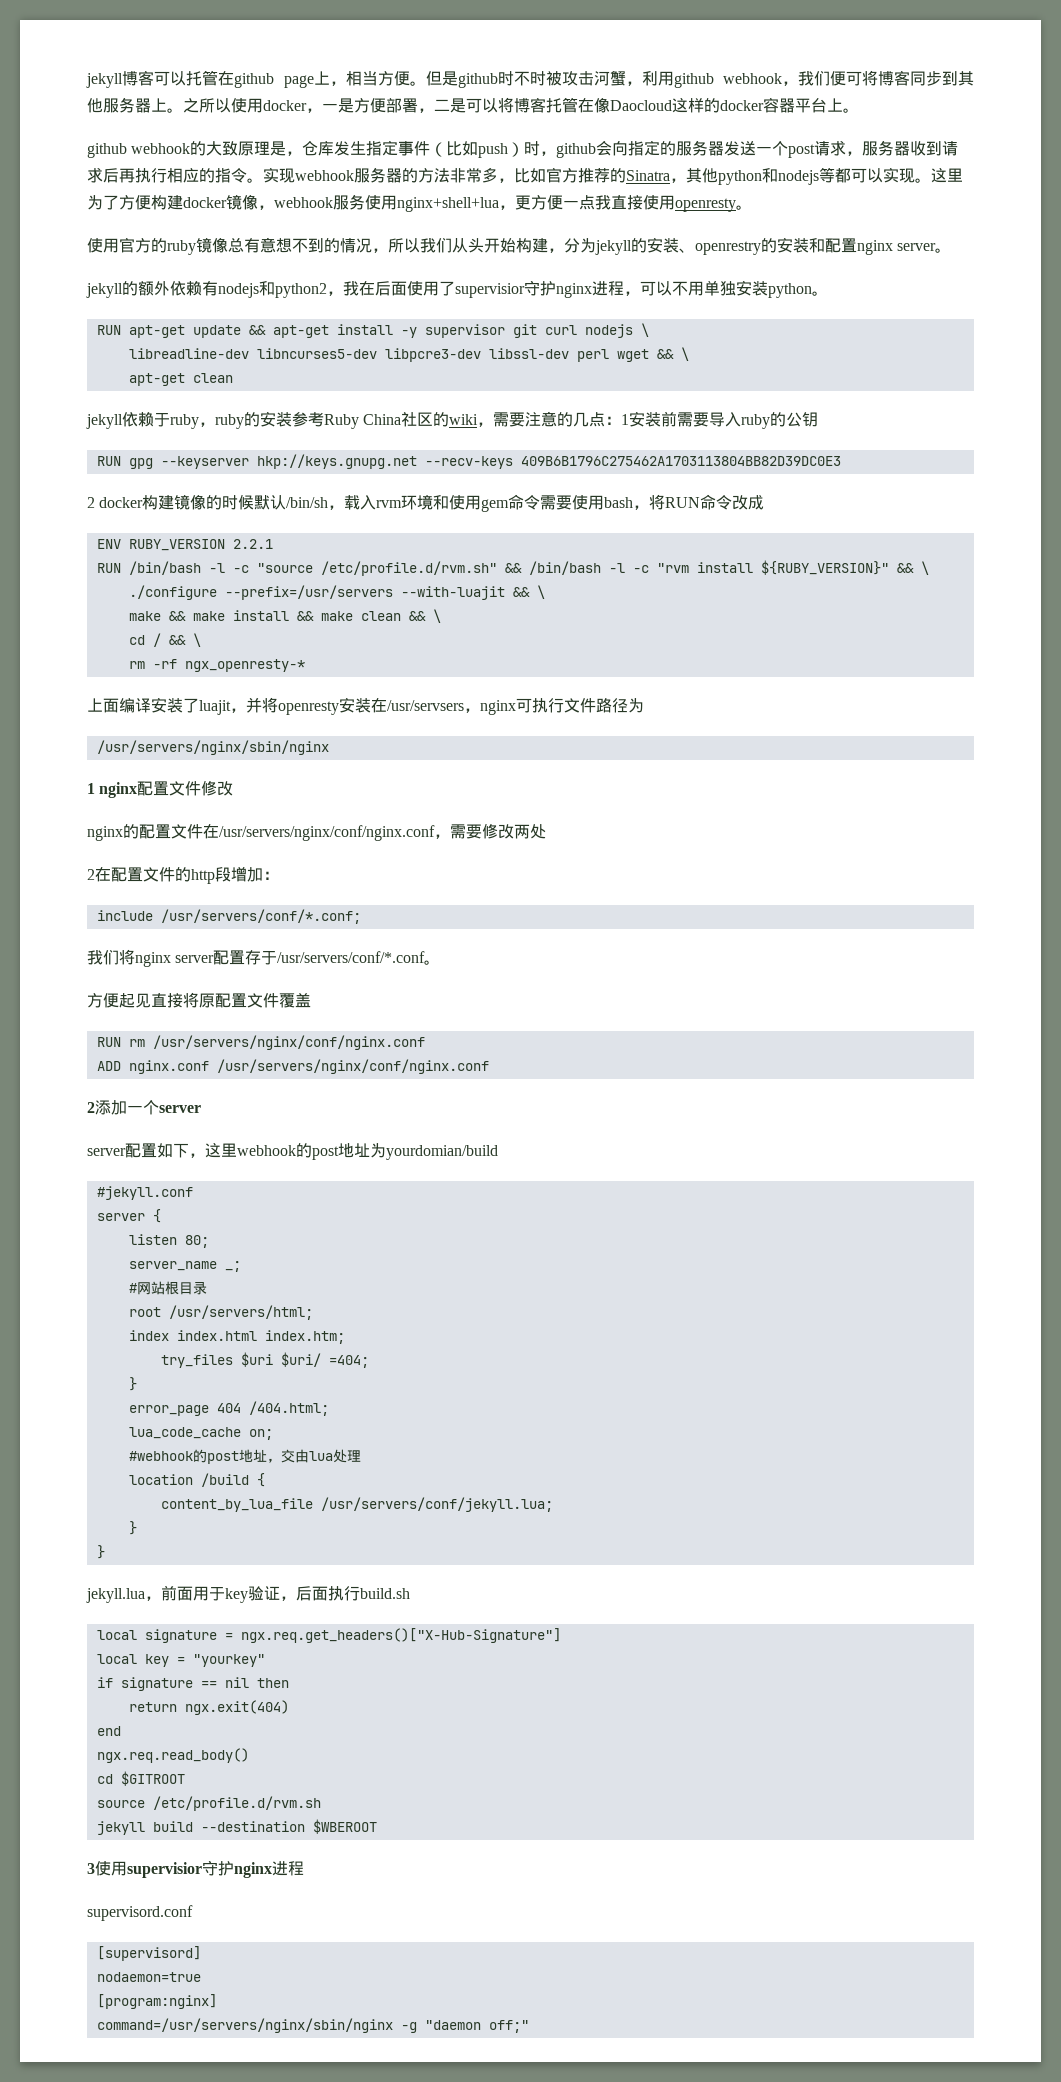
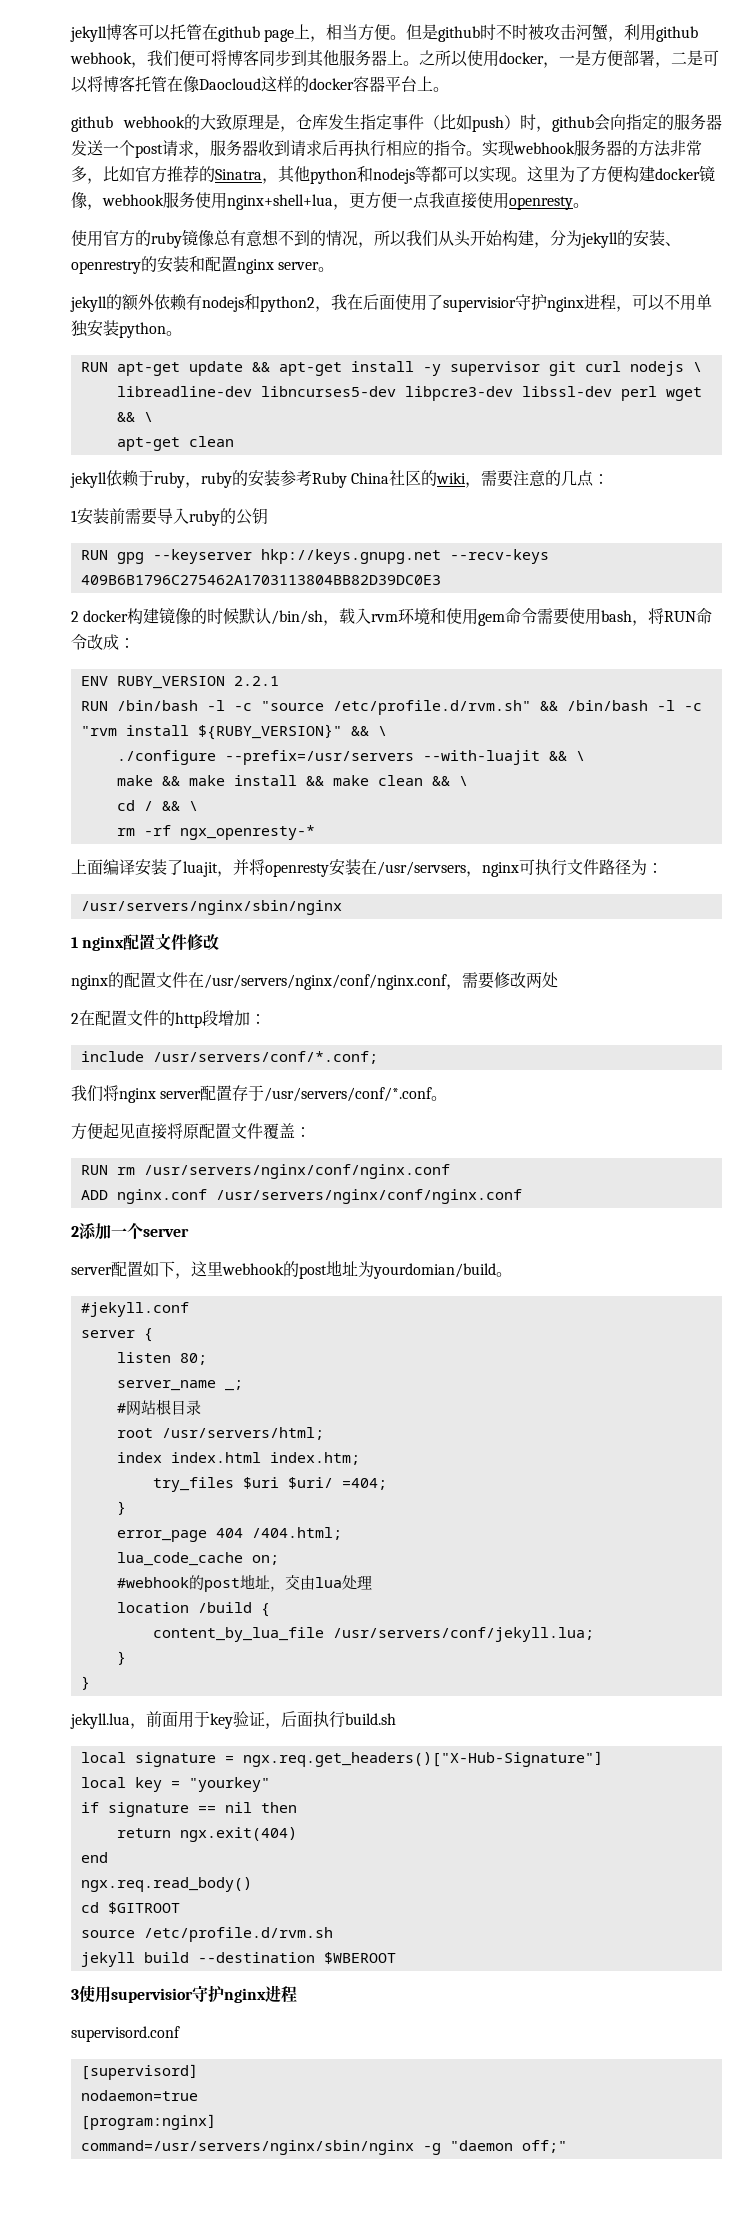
- jekyll依赖于ruby，ruby的安装参考Ruby China社区的wiki，需要注意的几点：1安装前需要导入ruby的公钥
+ jekyll依赖于ruby，ruby的安装参考Ruby China社区的wiki，需要注意的几点：
+ 1安装前需要导入ruby的公钥
- 2 docker构建镜像的时候默认/bin/sh，载入rvm环境和使用gem命令需要使用bash，将RUN命令改成
+ 2 docker构建镜像的时候默认/bin/sh，载入rvm环境和使用gem命令需要使用bash，将RUN命令改成：
- 上面编译安装了luajit，并将openresty安装在/usr/servsers，nginx可执行文件路径为
+ 上面编译安装了luajit，并将openresty安装在/usr/servsers，nginx可执行文件路径为：
- 方便起见直接将原配置文件覆盖
+ 方便起见直接将原配置文件覆盖：
- server配置如下，这里webhook的post地址为yourdomian/build
+ server配置如下，这里webhook的post地址为yourdomian/build。

